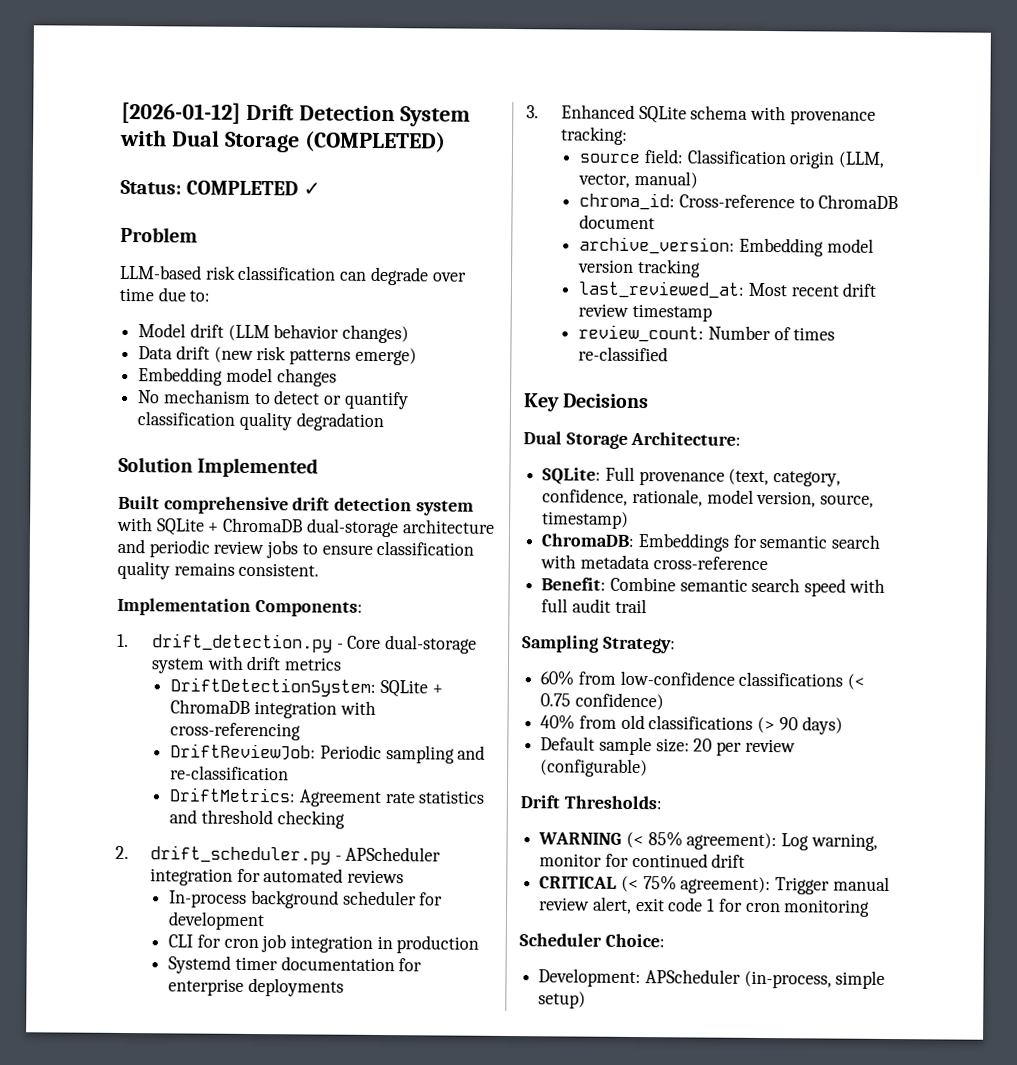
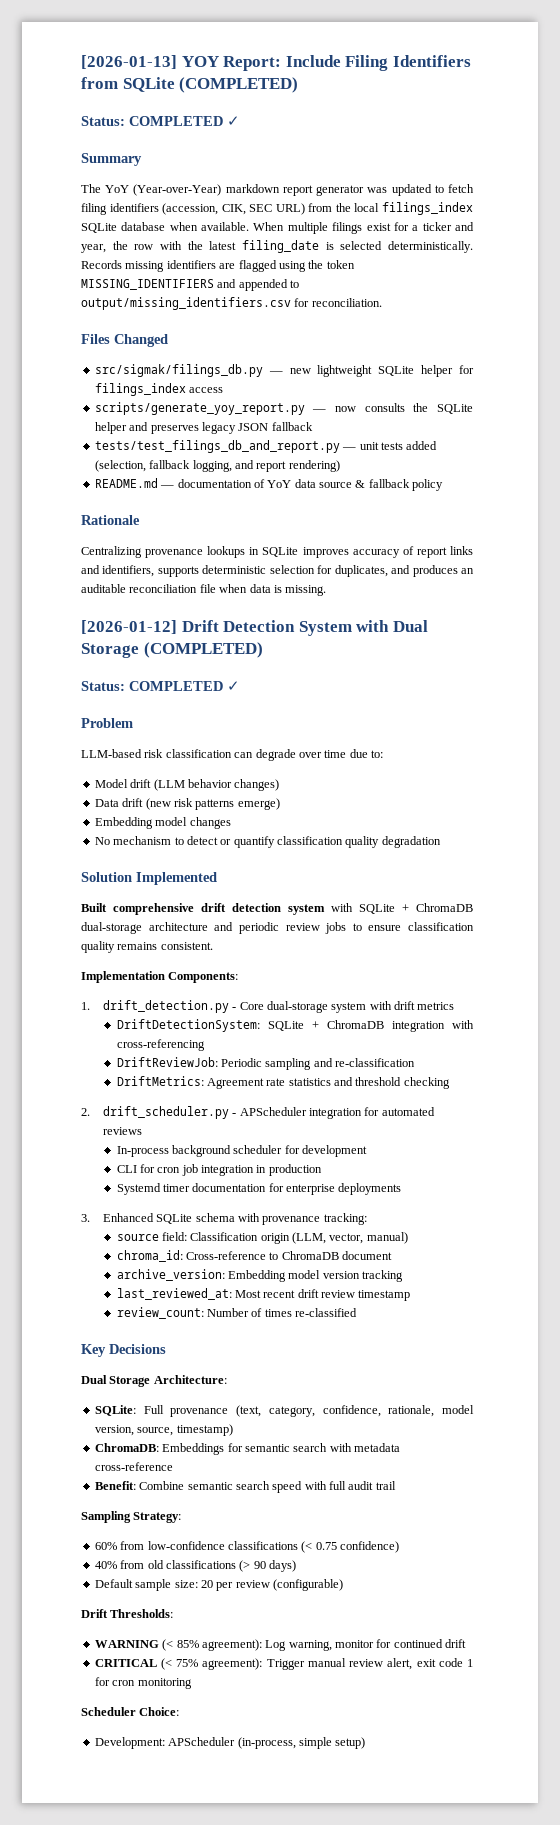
+ [2026-01-13] YOY Report: Include Filing Identifiers from SQLite (COMPLETED)
+ Status: COMPLETED ✓
+ Summary
+ The YoY (Year-over-Year) markdown report generator was updated to fetch filing identifiers (accession, CIK, SEC URL) from the local filings_index SQLite database when available. When multiple filings exist for a ticker and year, the row with the latest filing_date is selected deterministically. Records missing identifiers are flagged using the token MISSING_IDENTIFIERS and appended to output/missing_identifiers.csv for reconciliation.
+ Files Changed
+ src/sigmak/filings_db.py — new lightweight SQLite helper for filings_index access
+ scripts/generate_yoy_report.py — now consults the SQLite helper and preserves legacy JSON fallback
+ tests/test_filings_db_and_report.py — unit tests added (selection, fallback logging, and report rendering)
+ README.md — documentation of YoY data source & fallback policy
+ Rationale
+ Centralizing provenance lookups in SQLite improves accuracy of report links and identifiers, supports deterministic selection for duplicates, and produces an auditable reconciliation file when data is missing.

